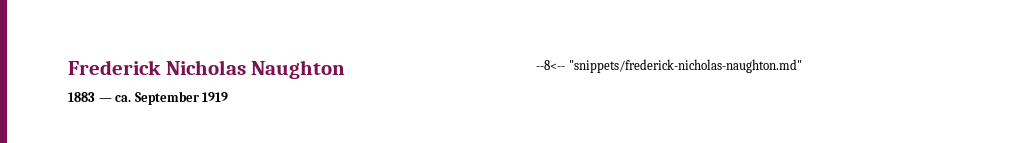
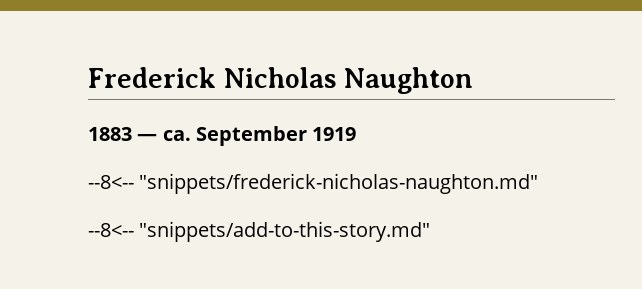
+ --8<-- "snippets/add-to-this-story.md"

